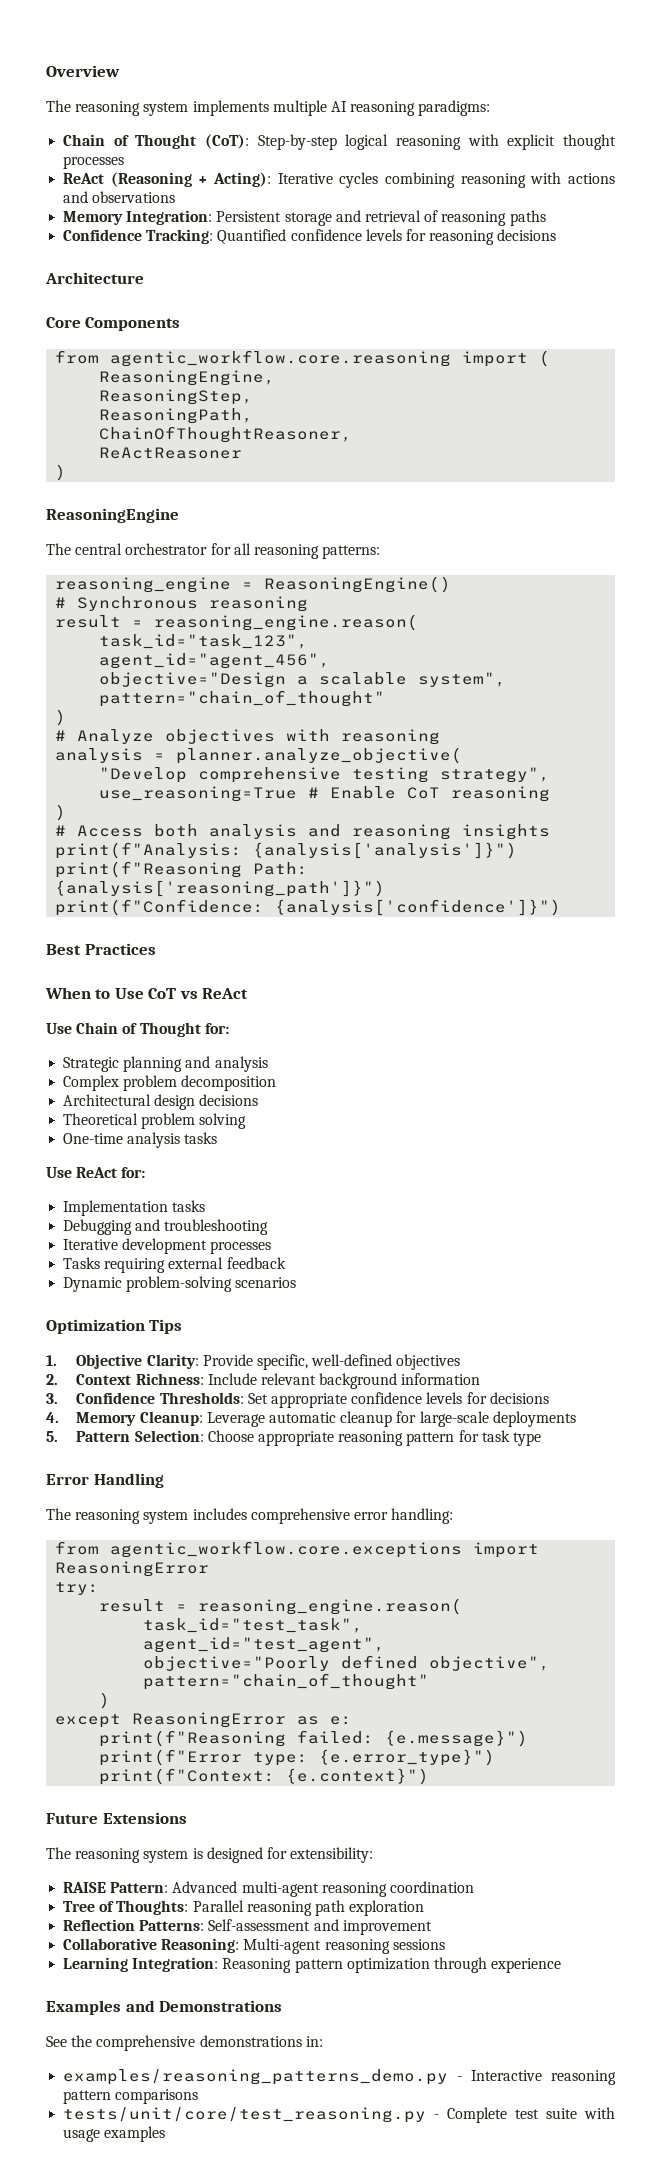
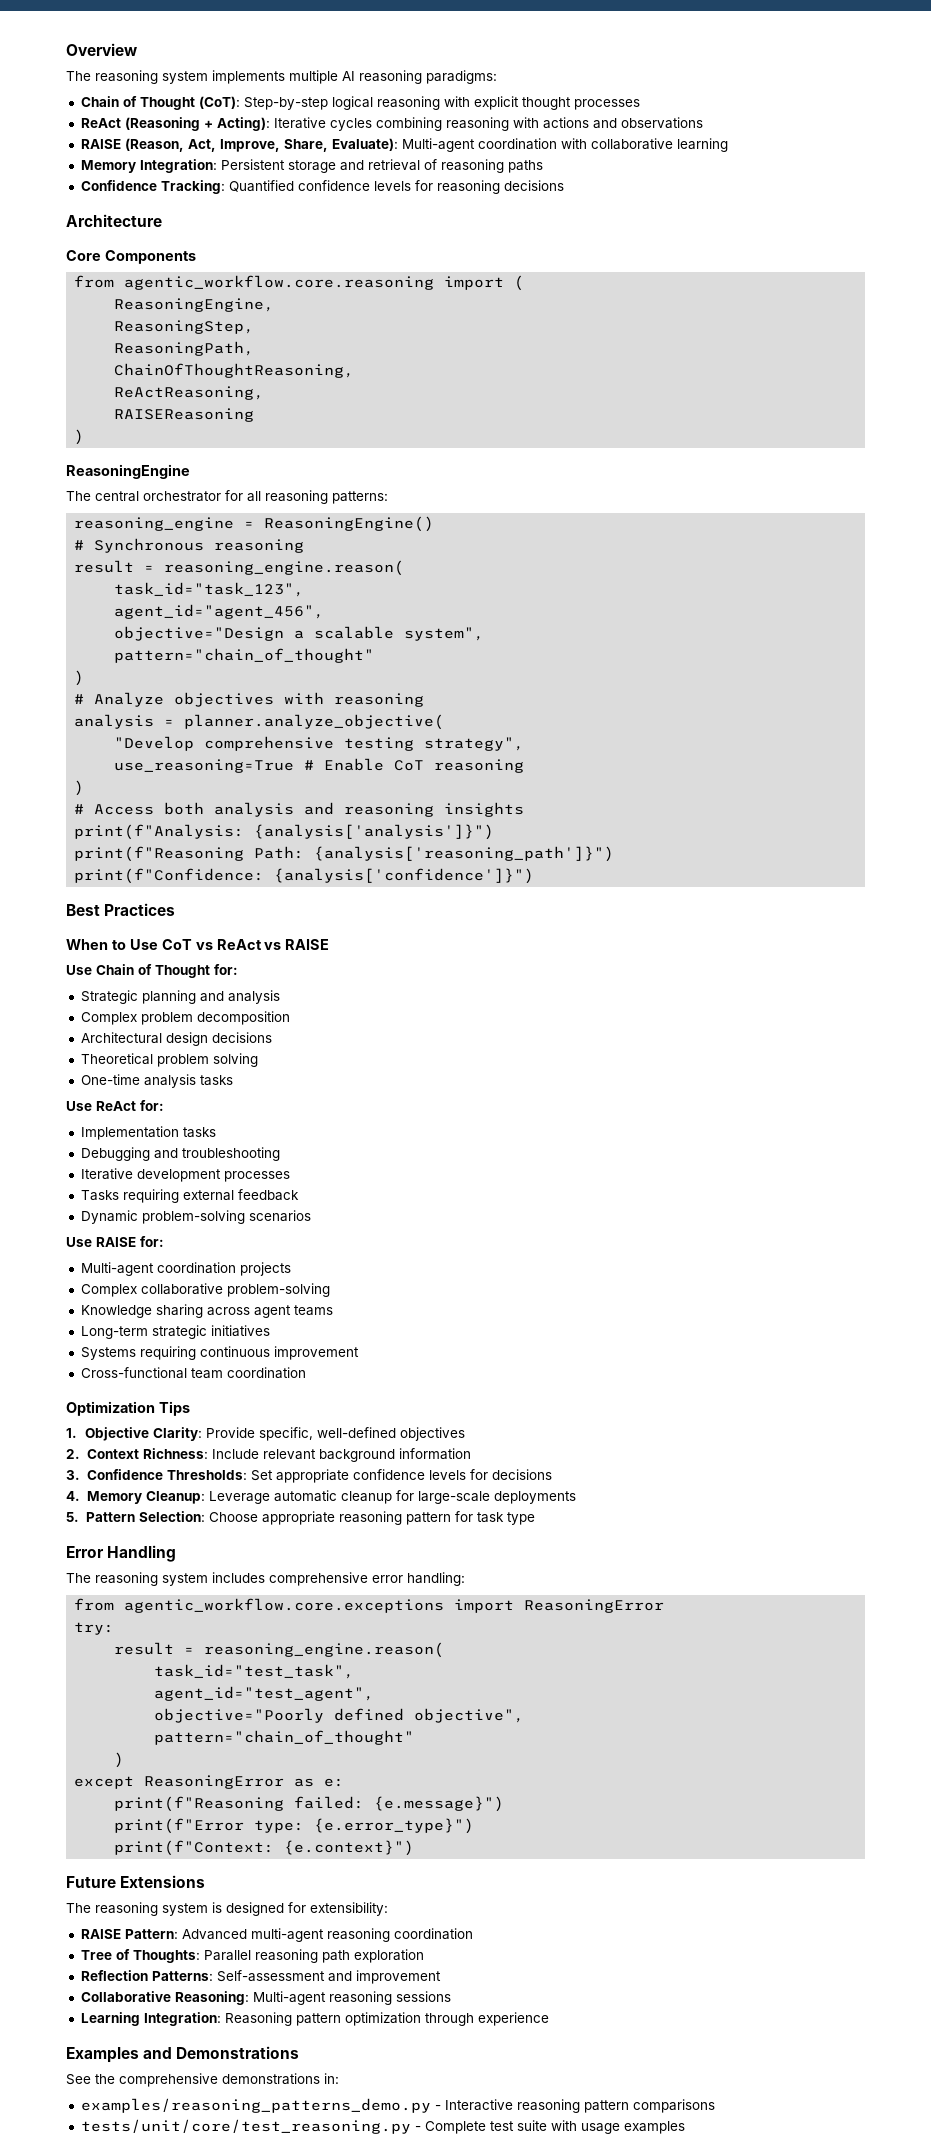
+ RAISE (Reason, Act, Improve, Share, Evaluate): Multi-agent coordination with collaborative learning
- ChainOfThoughtReasoner,
- ReActReasoner
+ ChainOfThoughtReasoning,
+ ReActReasoning,
+ RAISEReasoning
- When to Use CoT vs ReAct
+ When to Use CoT vs ReAct vs RAISE
+ Use RAISE for:
+ Multi-agent coordination projects
+ Complex collaborative problem-solving
+ Knowledge sharing across agent teams
+ Long-term strategic initiatives
+ Systems requiring continuous improvement
+ Cross-functional team coordination

